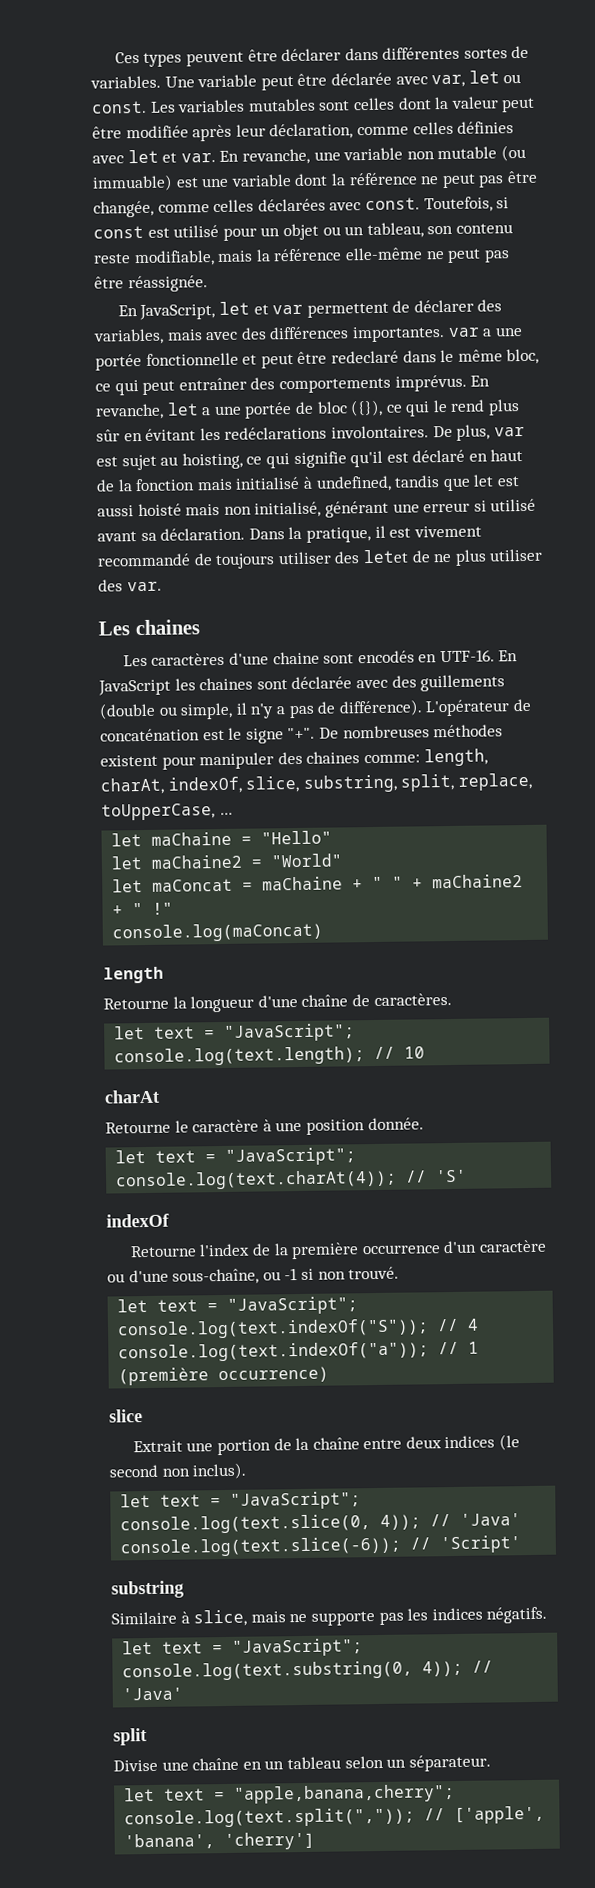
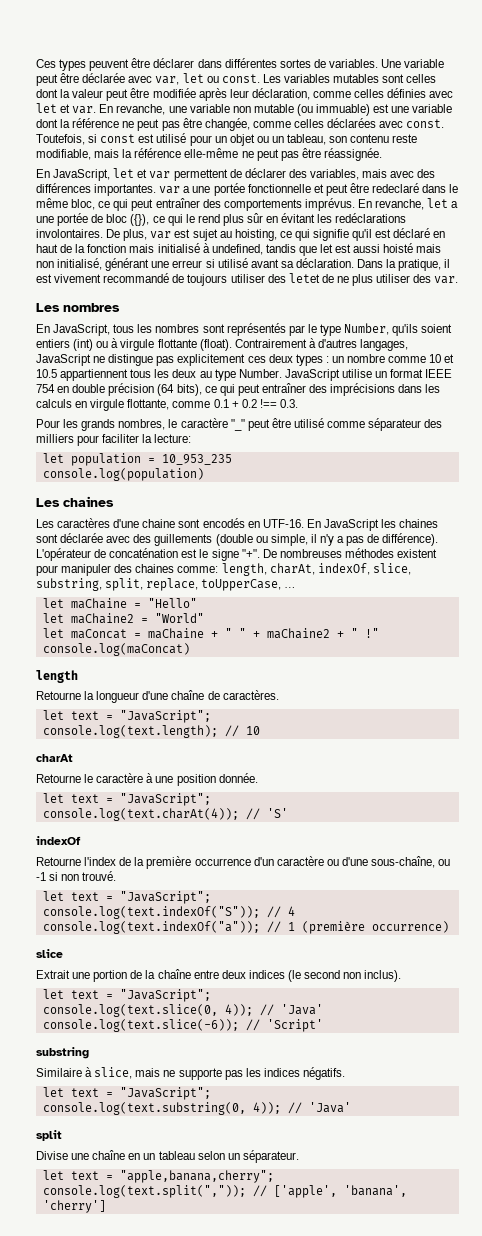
+ Les nombres
+ En JavaScript, tous les nombres sont représentés par le type Number, qu'ils soient entiers (int) ou à virgule flottante (float). Contrairement à d'autres langages, JavaScript ne distingue pas explicitement ces deux types : un nombre comme 10 et 10.5 appartiennent tous les deux au type Number. JavaScript utilise un format IEEE 754 en double précision (64 bits), ce qui peut entraîner des imprécisions dans les calculs en virgule flottante, comme 0.1 + 0.2 !== 0.3.
+ Pour les grands nombres, le caractère "_" peut être utilisé comme séparateur des milliers pour faciliter la lecture:
+ let population = 10_953_235
+ console.log(population)

